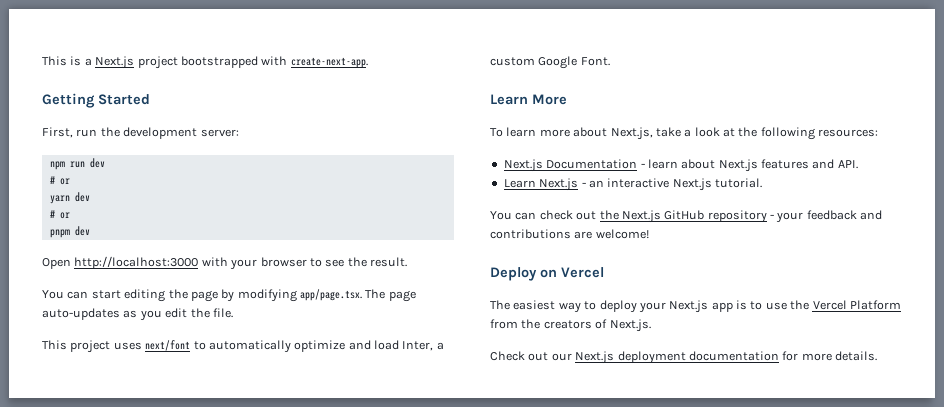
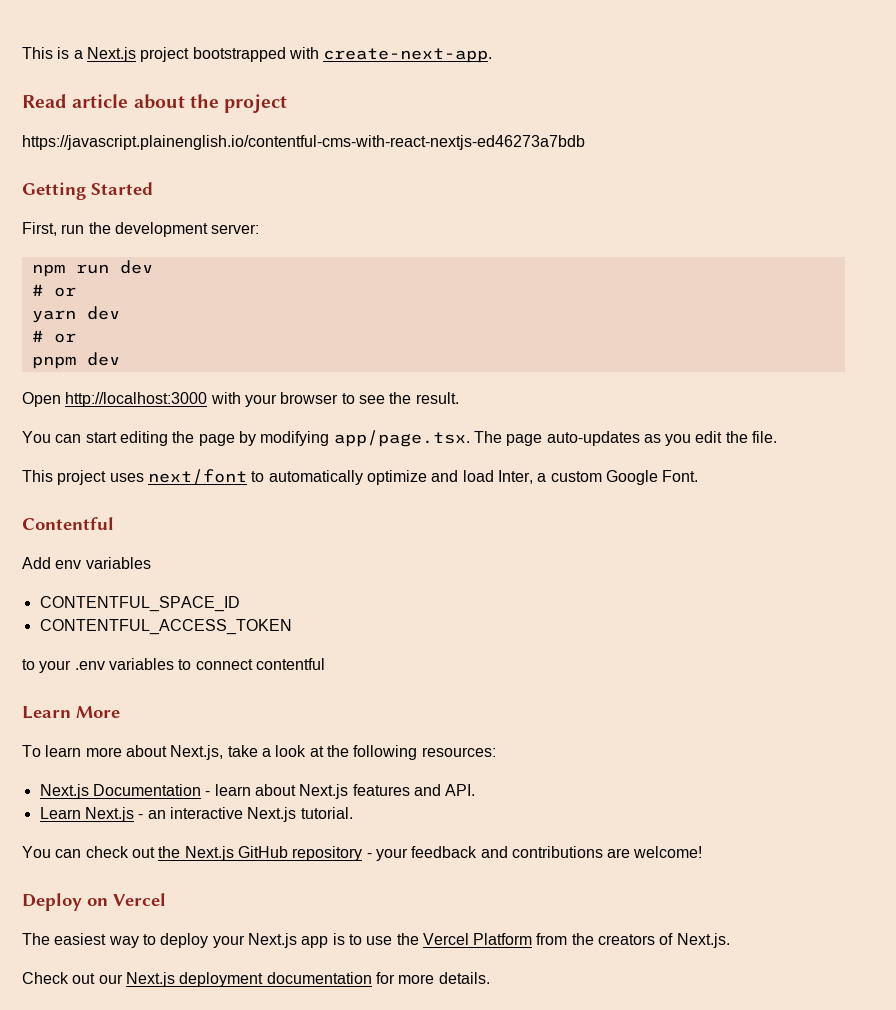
+ Read article about the project
+ https://javascript.plainenglish.io/contentful-cms-with-react-nextjs-ed46273a7bdb
+ Contentful
+ Add env variables
+ CONTENTFUL_SPACE_ID
+ CONTENTFUL_ACCESS_TOKEN
+ to your .env variables to connect contentful

